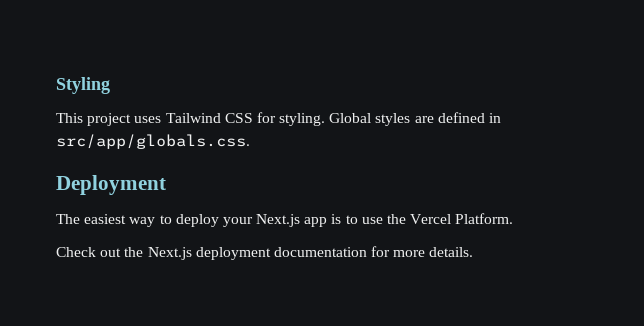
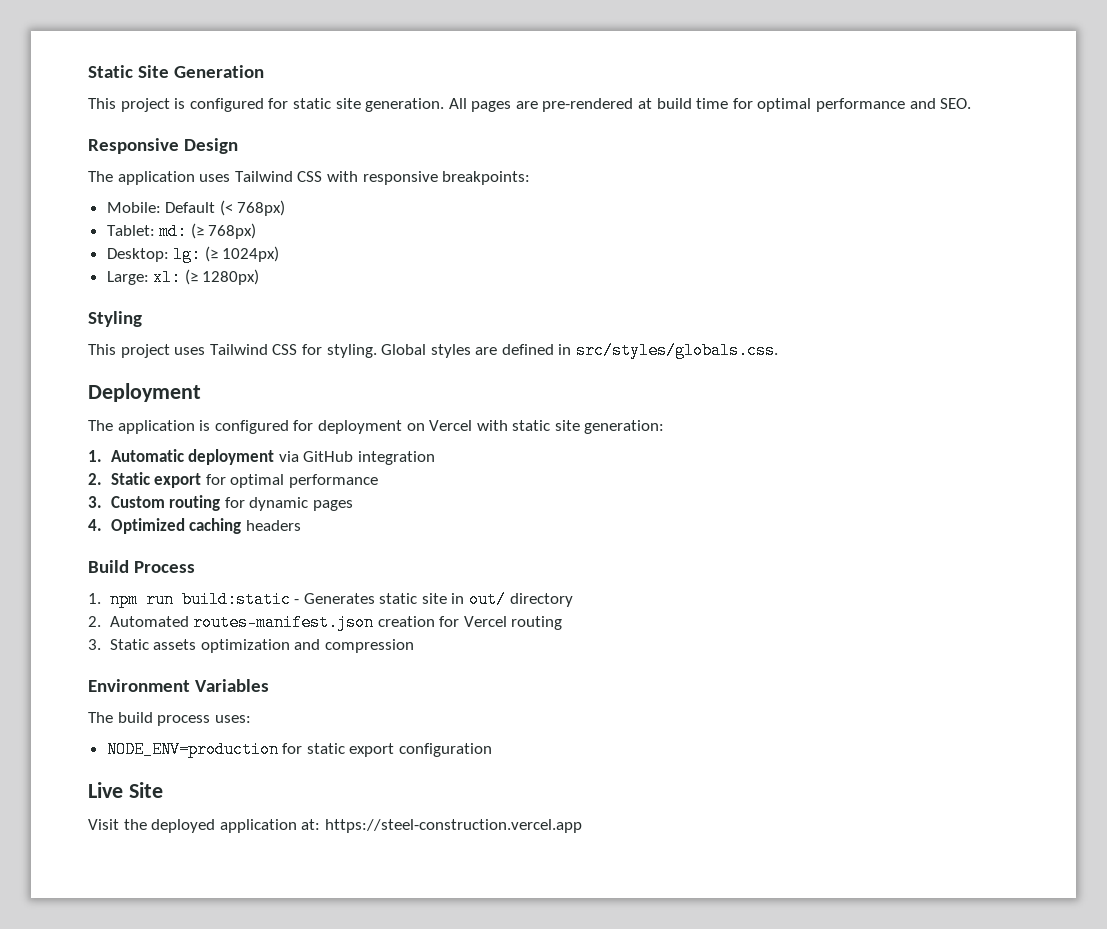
+ Static Site Generation
+ This project is configured for static site generation. All pages are pre-rendered at build time for optimal performance and SEO.
+ Responsive Design
+ The application uses Tailwind CSS with responsive breakpoints:
+ Mobile: Default (< 768px)
+ Tablet: md: (≥ 768px)
+ Desktop: lg: (≥ 1024px)
+ Large: xl: (≥ 1280px)
- Global styles are defined in src/app/globals.css.
+ Global styles are defined in src/styles/globals.css.
- The easiest way to deploy your Next.js app is to use the Vercel Platform.
- Check out the Next.js deployment documentation for more details.
+ The application is configured for deployment on Vercel with static site generation:
+ 1. Automatic deployment via GitHub integration
+ 2. Static export for optimal performance
+ 3. Custom routing for dynamic pages
+ 4. Optimized caching headers
+ Build Process
+ 1. npm run build:static - Generates static site in out/ directory
+ 2. Automated routes-manifest.json creation for Vercel routing
+ 3. Static assets optimization and compression
+ Environment Variables
+ The build process uses:
+ NODE_ENV=production for static export configuration
+ Live Site
+ Visit the deployed application at: https://steel-construction.vercel.app

